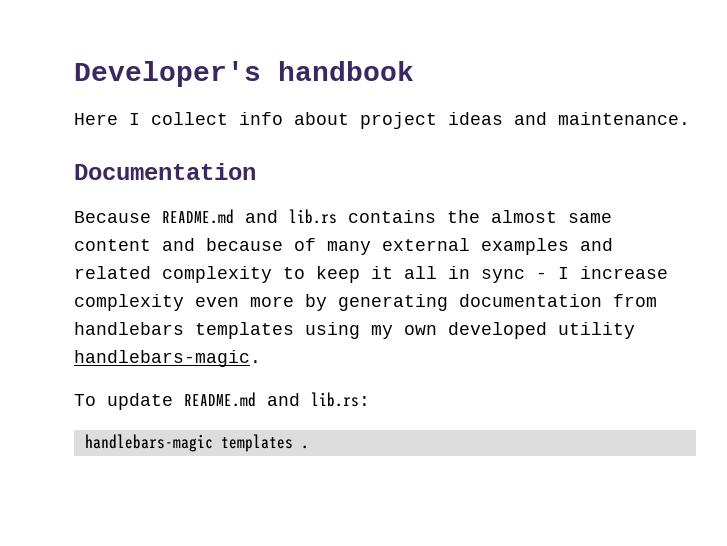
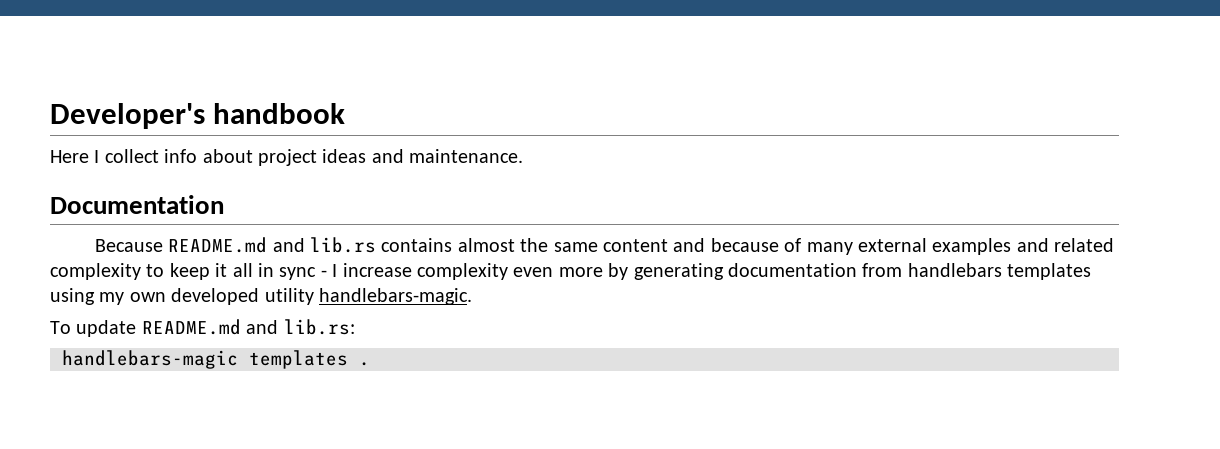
- Because README.md and lib.rs contains the almost same content and because of many external examples and related complexity to keep it all in sync - I increase complexity even more by generating documentation from handlebars templates using my own developed utility handlebars-magic.
+ Because README.md and lib.rs contains almost the same content and because of many external examples and related complexity to keep it all in sync - I increase complexity even more by generating documentation from handlebars templates using my own developed utility handlebars-magic.

